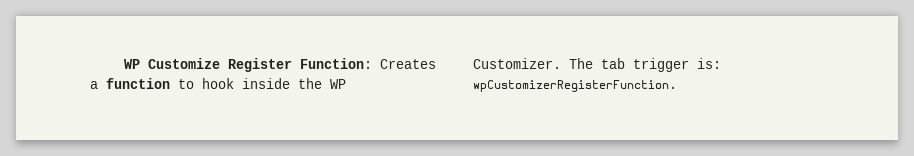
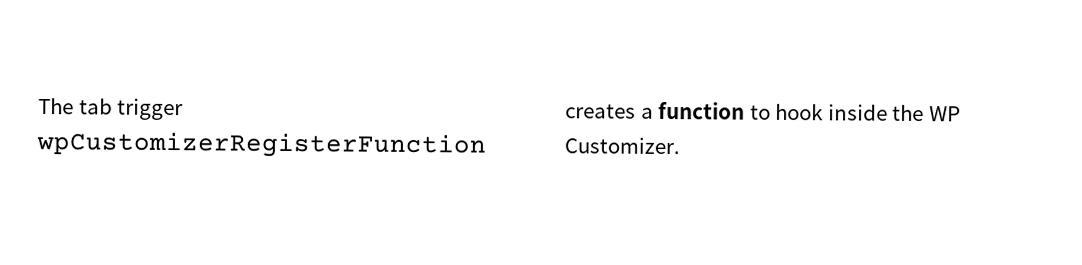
- WP Customize Register Function: Creates a function to hook inside the WP Customizer. The tab trigger is: wpCustomizerRegisterFunction.
+ The tab trigger wpCustomizerRegisterFunction creates a function to hook inside the WP Customizer.

